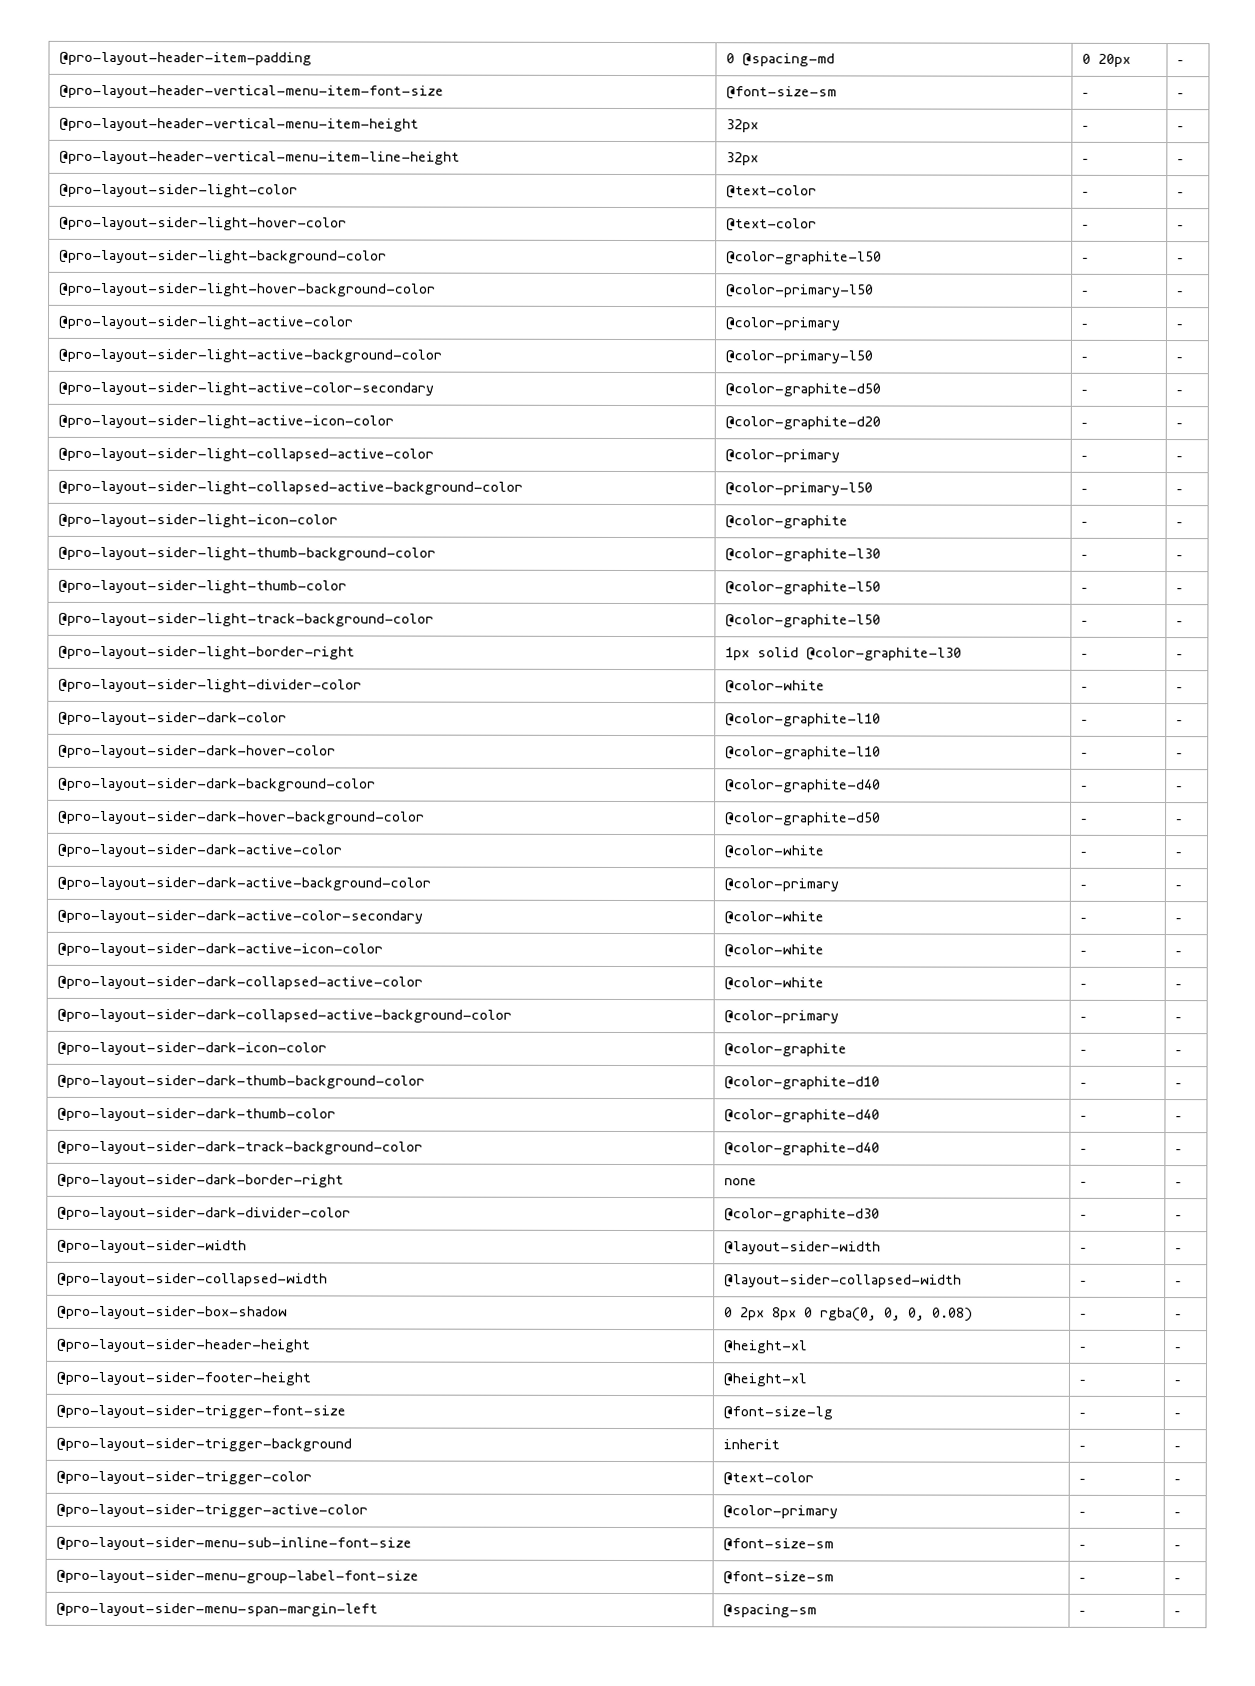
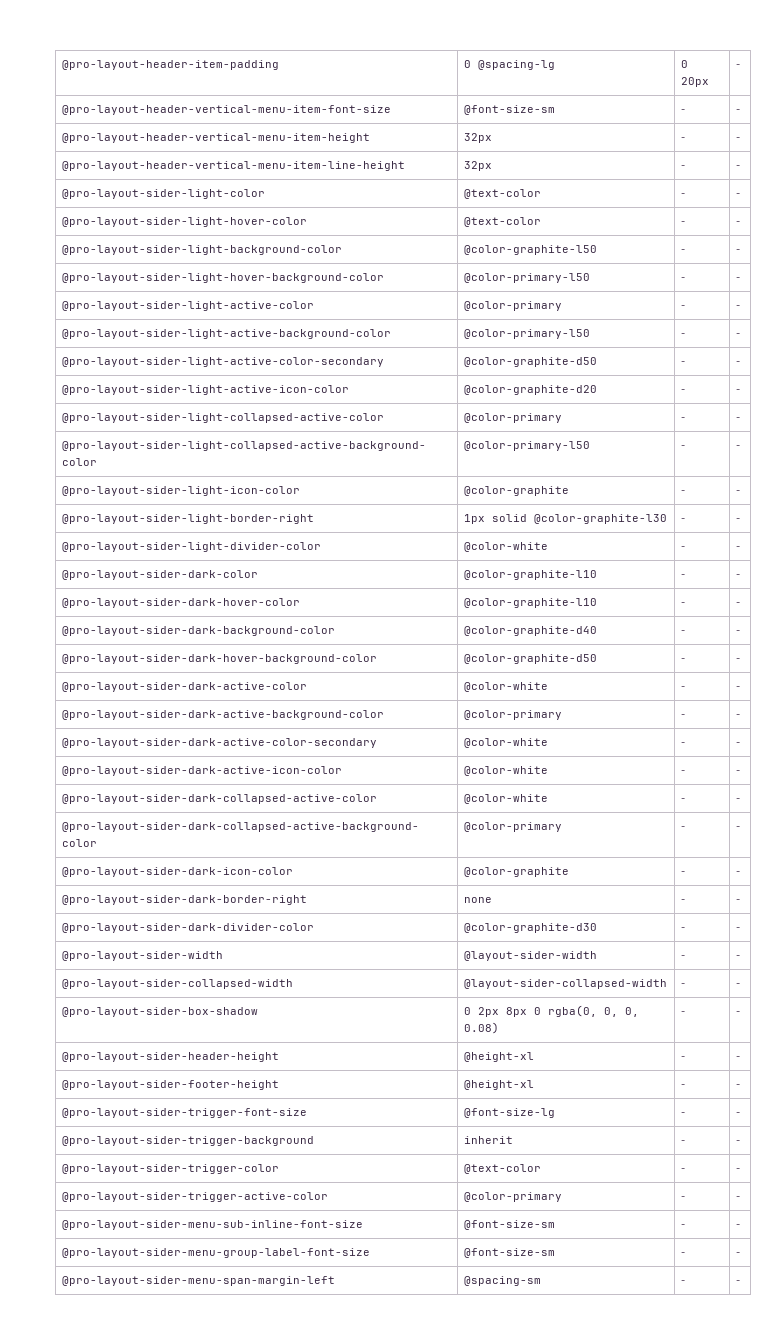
- @pro-layout-header-item-padding | 0 @spacing-md | 0 20px | -
+ @pro-layout-header-item-padding | 0 @spacing-lg | 0 20px | -
- @pro-layout-sider-light-thumb-background-color | @color-graphite-l30 | - | -
- @pro-layout-sider-light-thumb-color | @color-graphite-l50 | - | -
- @pro-layout-sider-light-track-background-color | @color-graphite-l50 | - | -
- @pro-layout-sider-dark-thumb-background-color | @color-graphite-d10 | - | -
- @pro-layout-sider-dark-thumb-color | @color-graphite-d40 | - | -
- @pro-layout-sider-dark-track-background-color | @color-graphite-d40 | - | -

